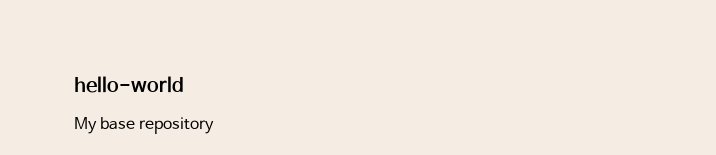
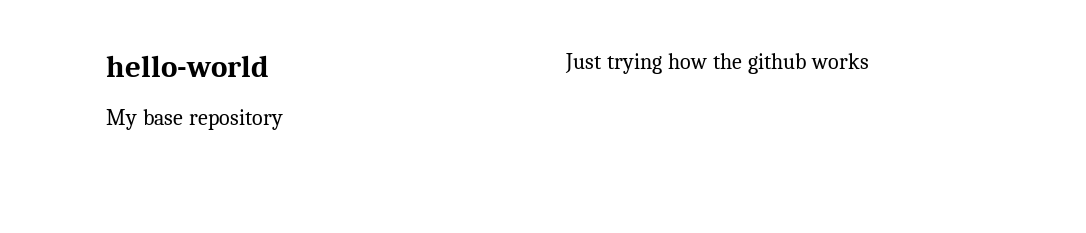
+ Just trying how the github works

